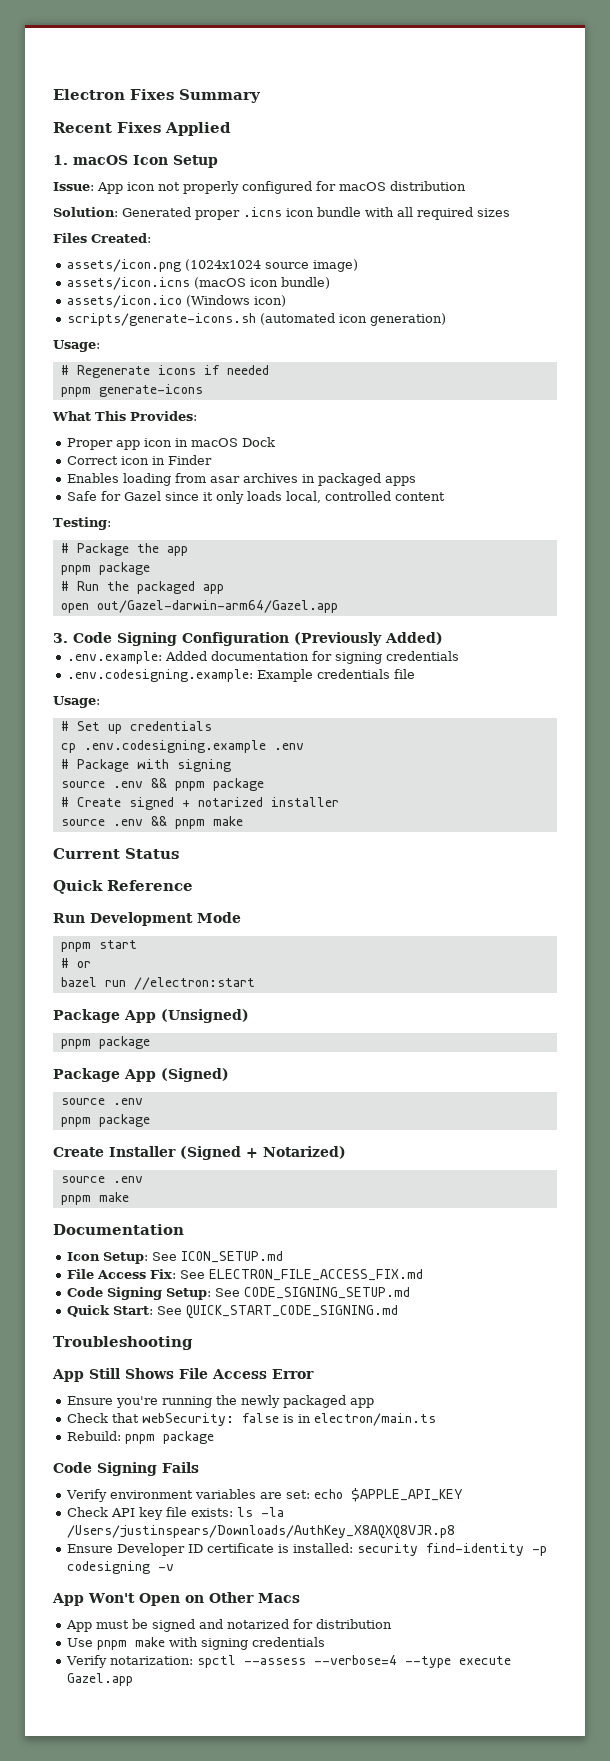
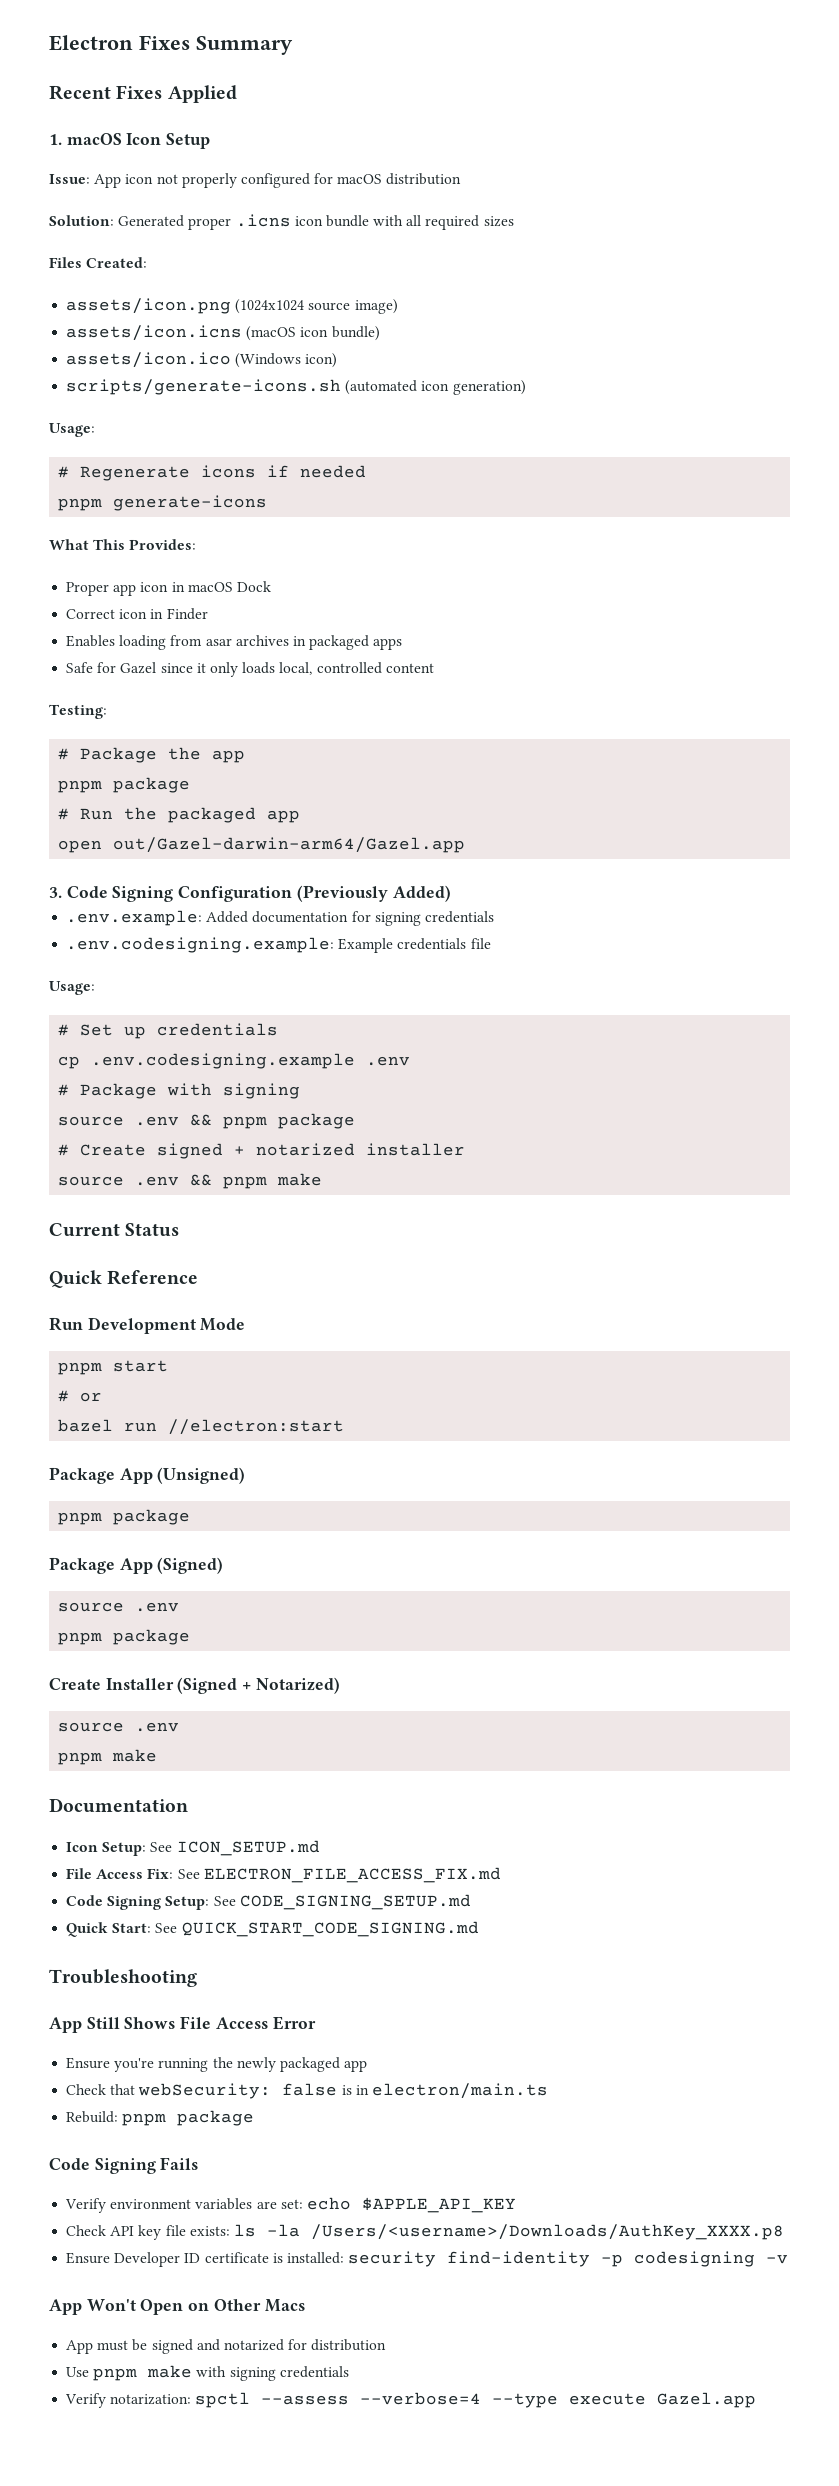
- Check API key file exists: ls -la /Users/justinspears/Downloads/AuthKey_X8AQXQ8VJR.p8
+ Check API key file exists: ls -la /Users/<username>/Downloads/AuthKey_XXXX.p8

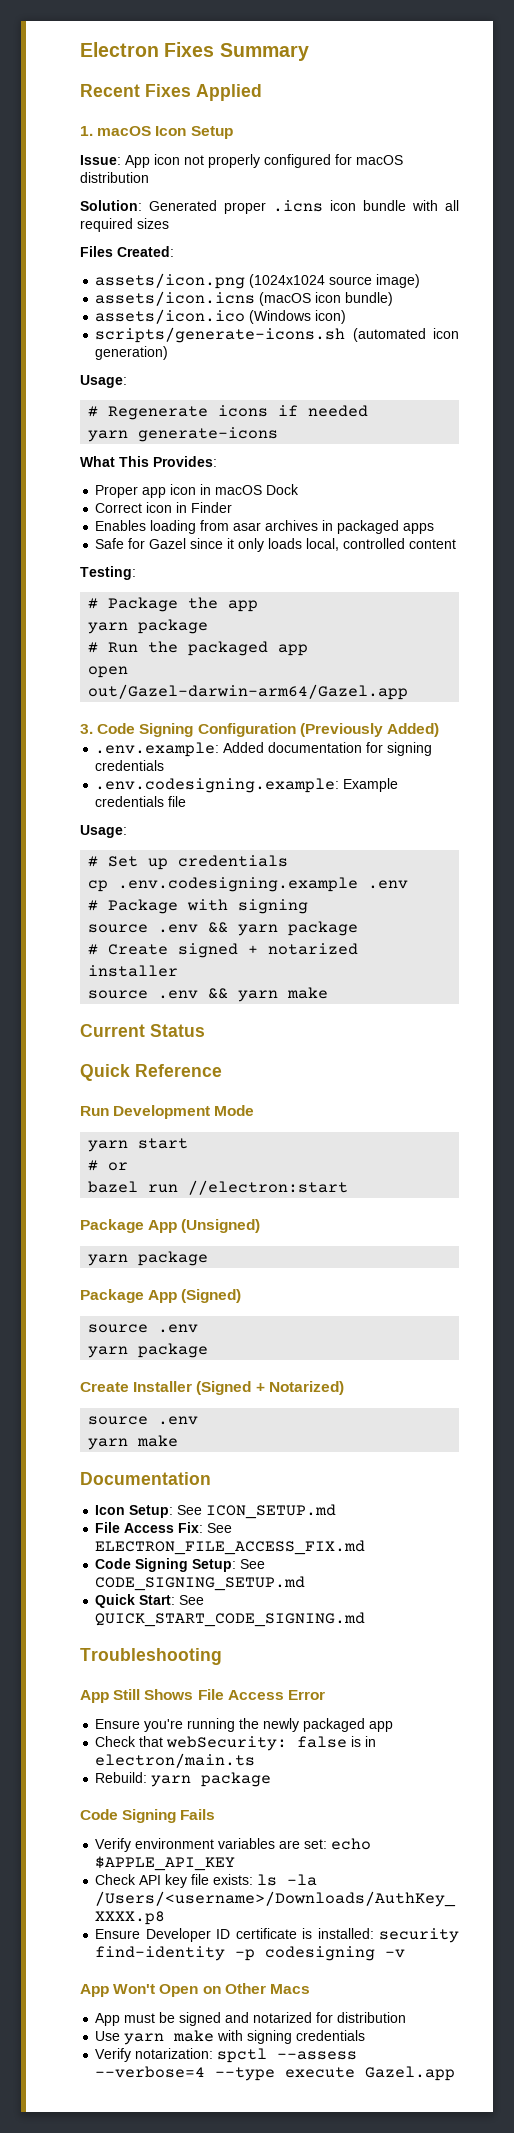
- pnpm generate-icons
+ yarn generate-icons
  # Package the app
- pnpm package
+ yarn package
- source .env && pnpm package
+ source .env && yarn package
- source .env && pnpm make
+ source .env && yarn make
- pnpm start
+ yarn start
  Package App (Unsigned)
- pnpm package
+ yarn package
  Package App (Signed)
  source .env
- pnpm package
+ yarn package
  Create Installer (Signed + Notarized)
  source .env
- pnpm make
+ yarn make
- Rebuild: pnpm package
+ Rebuild: yarn package
- Use pnpm make with signing credentials
+ Use yarn make with signing credentials

